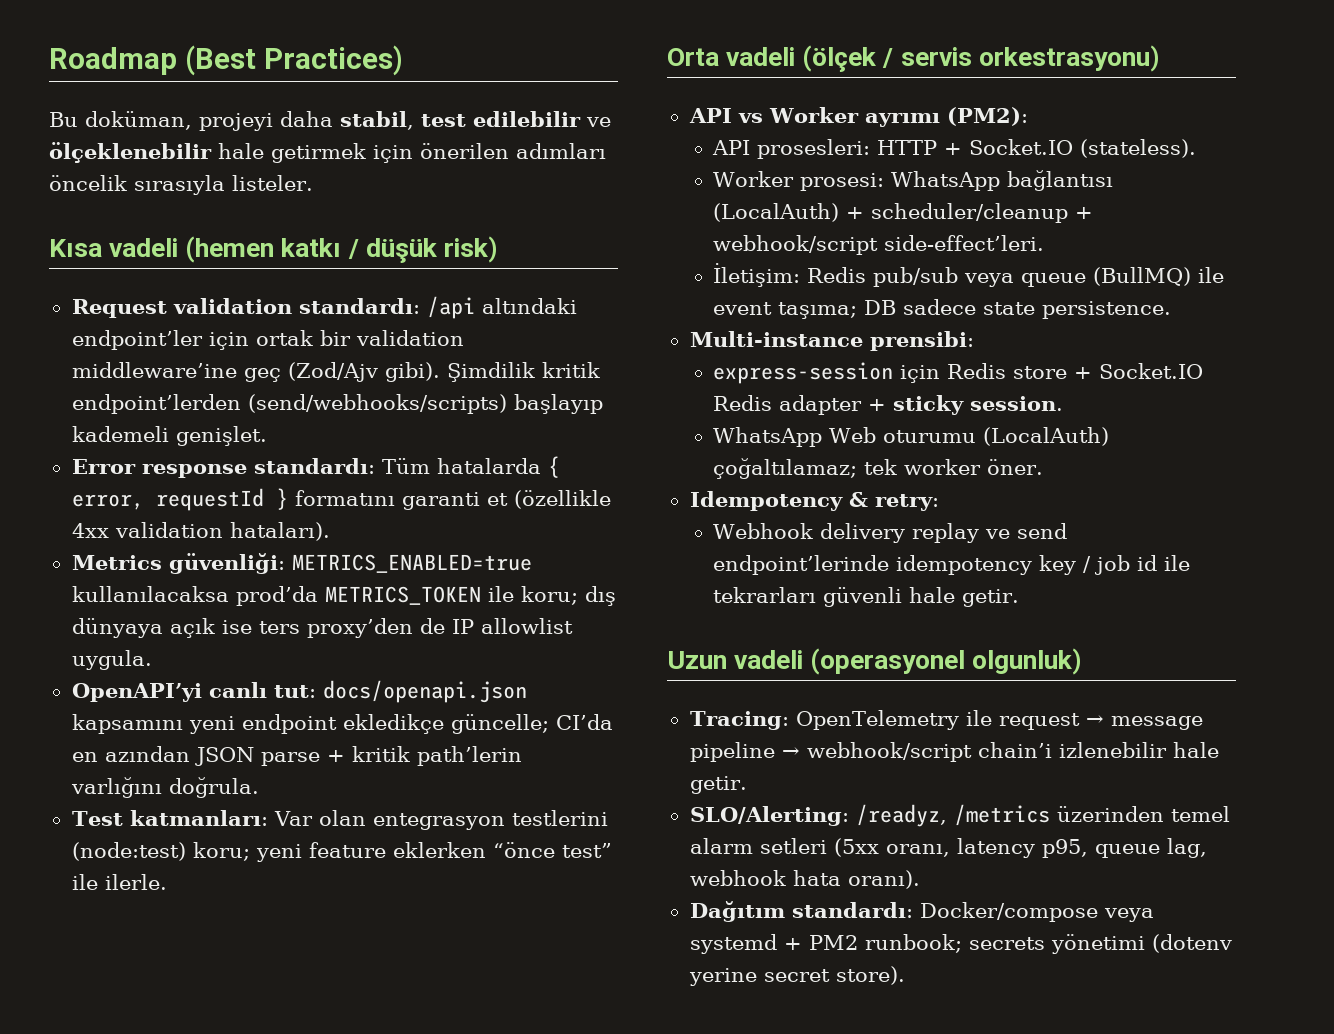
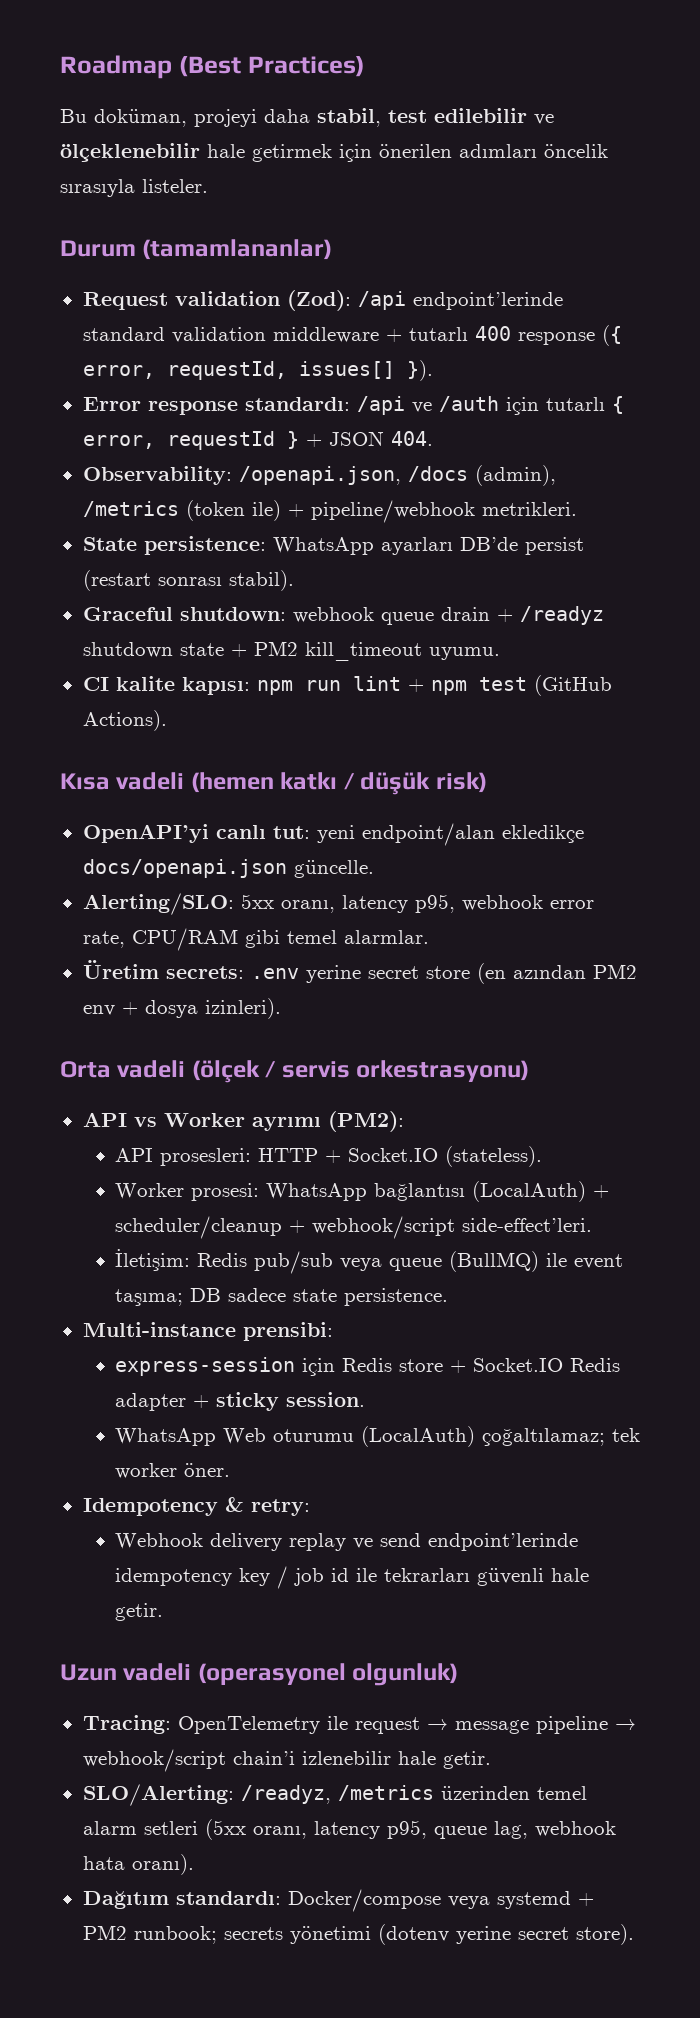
+ Durum (tamamlananlar)
+ Request validation (Zod): /api endpoint’lerinde standard validation middleware + tutarlı 400 response ({ error, requestId, issues[] }).
+ Error response standardı: /api ve /auth için tutarlı { error, requestId } + JSON 404.
+ Observability: /openapi.json, /docs (admin), /metrics (token ile) + pipeline/webhook metrikleri.
+ State persistence: WhatsApp ayarları DB’de persist (restart sonrası stabil).
+ Graceful shutdown: webhook queue drain + /readyz shutdown state + PM2 kill_timeout uyumu.
+ CI kalite kapısı: npm run lint + npm test (GitHub Actions).
- Request validation standardı: /api altındaki endpoint’ler için ortak bir validation middleware’ine geç (Zod/Ajv gibi). Şimdilik kritik endpoint’lerden (send/webhooks/scripts) başlayıp kademeli genişlet.
- Error response standardı: Tüm hatalarda { error, requestId } formatını garanti et (özellikle 4xx validation hataları).
- Metrics güvenliği: METRICS_ENABLED=true kullanılacaksa prod’da METRICS_TOKEN ile koru; dış dünyaya açık ise ters proxy’den de IP allowlist uygula.
- OpenAPI’yi canlı tut: docs/openapi.json kapsamını yeni endpoint ekledikçe güncelle; CI’da en azından JSON parse + kritik path’lerin varlığını doğrula.
- Test katmanları: Var olan entegrasyon testlerini (node:test) koru; yeni feature eklerken “önce test” ile ilerle.
+ OpenAPI’yi canlı tut: yeni endpoint/alan ekledikçe docs/openapi.json güncelle.
+ Alerting/SLO: 5xx oranı, latency p95, webhook error rate, CPU/RAM gibi temel alarmlar.
+ Üretim secrets: .env yerine secret store (en azından PM2 env + dosya izinleri).

